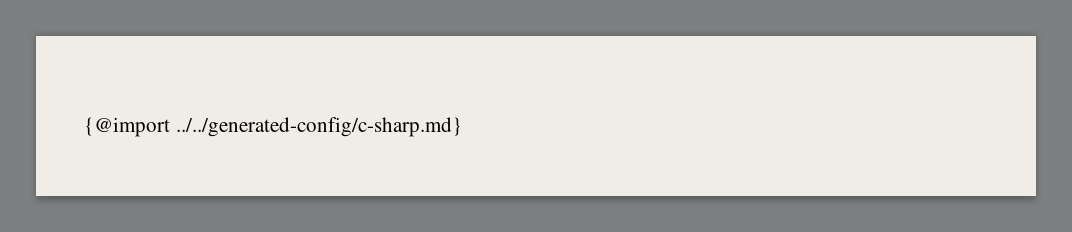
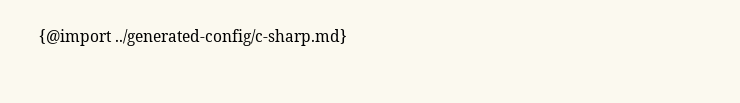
- {@import ../../generated-config/c-sharp.md}
+ {@import ../generated-config/c-sharp.md}

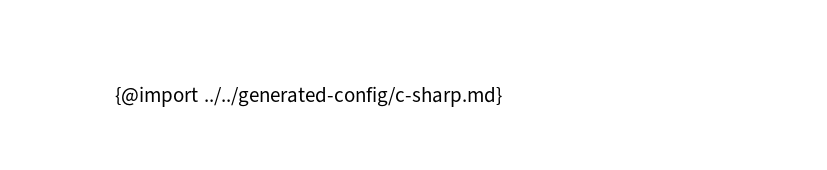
- {@import ../generated-config/c-sharp.md}
+ {@import ../../generated-config/c-sharp.md}

